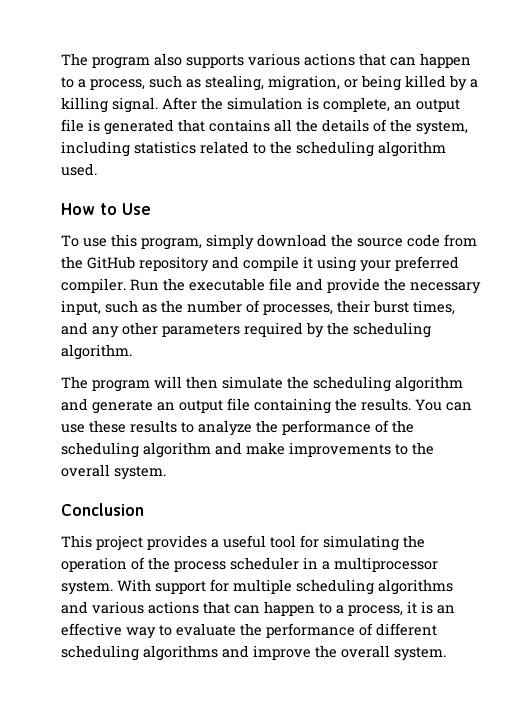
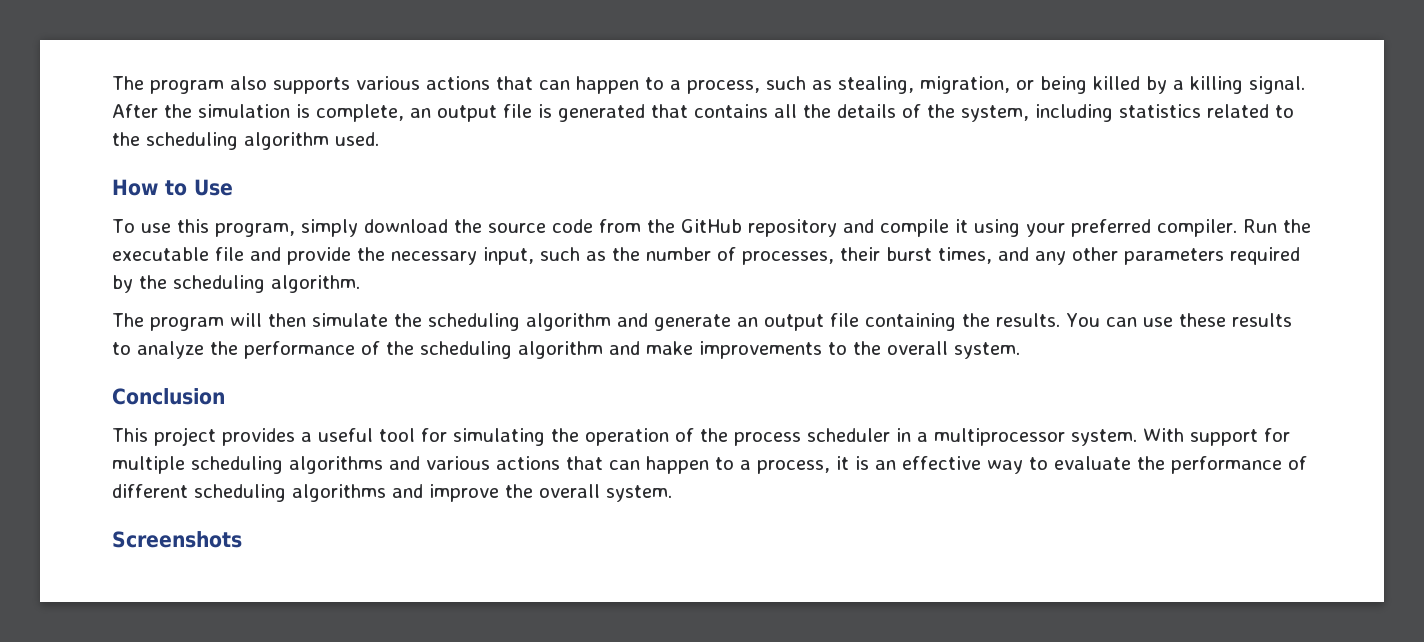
+ Screenshots

